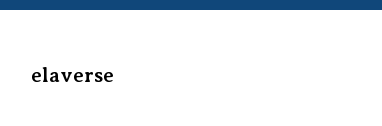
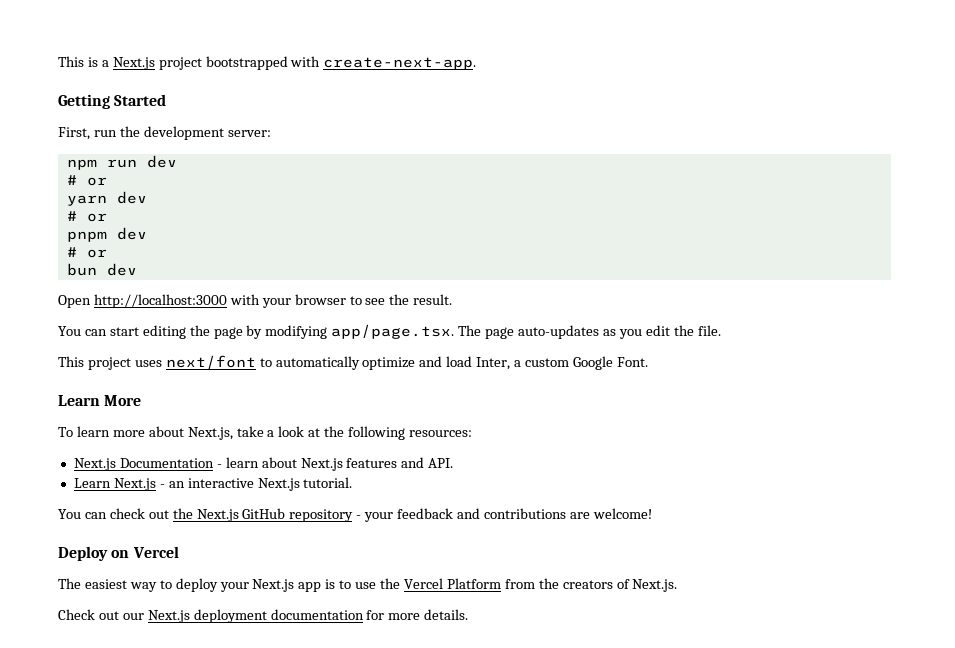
- elaverse
+ This is a Next.js project bootstrapped with create-next-app.
+ Getting Started
+ First, run the development server:
+ npm run dev
+ # or
+ yarn dev
+ # or
+ pnpm dev
+ # or
+ bun dev
+ Open http://localhost:3000 with your browser to see the result.
+ You can start editing the page by modifying app/page.tsx. The page auto-updates as you edit the file.
+ This project uses next/font to automatically optimize and load Inter, a custom Google Font.
+ Learn More
+ To learn more about Next.js, take a look at the following resources:
+ Next.js Documentation - learn about Next.js features and API.
+ Learn Next.js - an interactive Next.js tutorial.
+ You can check out the Next.js GitHub repository - your feedback and contributions are welcome!
+ Deploy on Vercel
+ The easiest way to deploy your Next.js app is to use the Vercel Platform from the creators of Next.js.
+ Check out our Next.js deployment documentation for more details.

